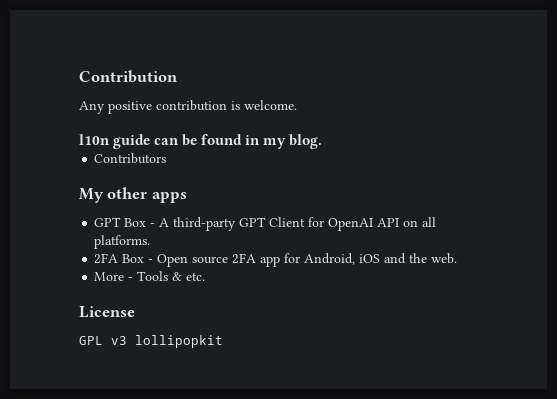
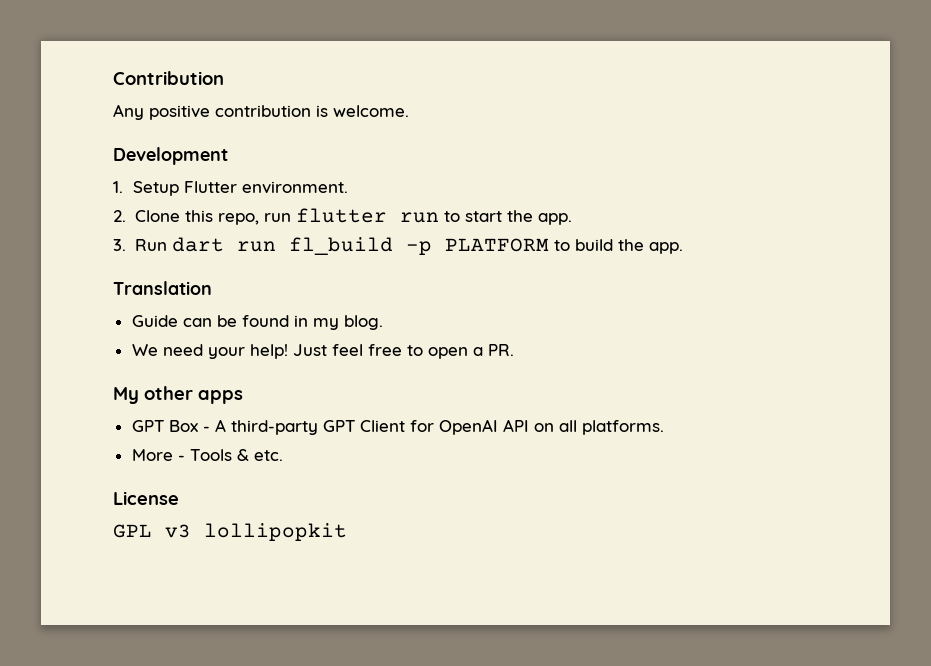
- l10n guide can be found in my blog.
+ Development
+ 1. Setup Flutter environment.
+ 2. Clone this repo, run flutter run to start the app.
+ 3. Run dart run fl_build -p PLATFORM to build the app.
+ Translation
+ Guide can be found in my blog.
- Contributors
+ We need your help! Just feel free to open a PR.
- 2FA Box - Open source 2FA app for Android, iOS and the web.

